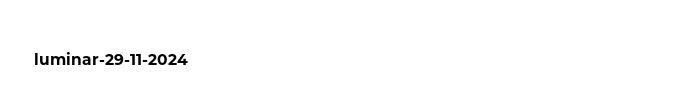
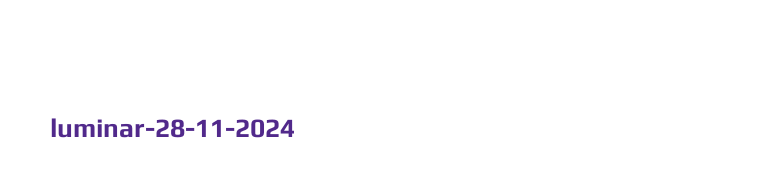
- luminar-29-11-2024
+ luminar-28-11-2024

